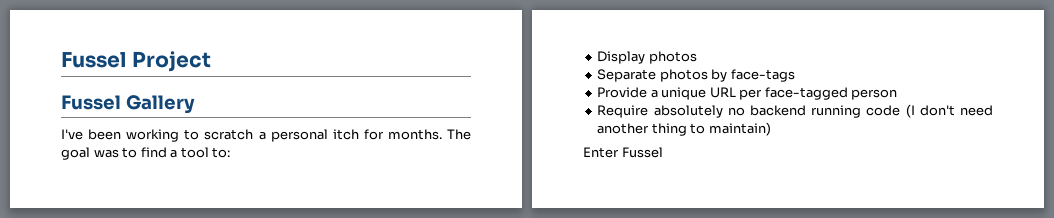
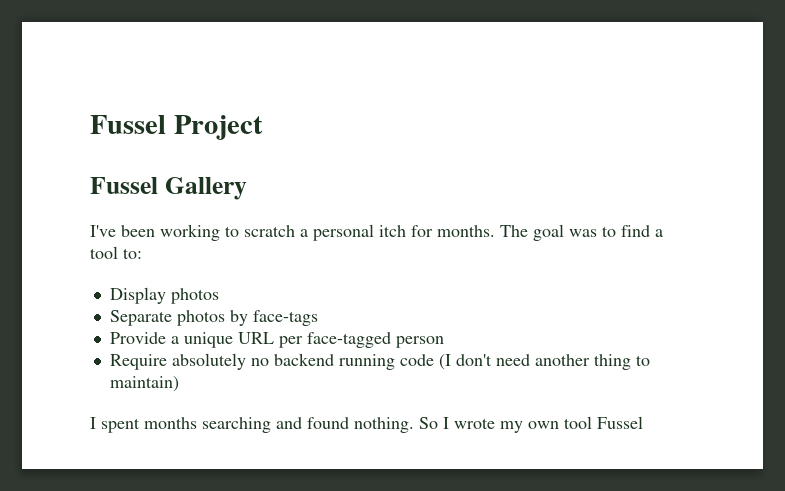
- Enter Fussel
+ I spent months searching and found nothing. So I wrote my own tool Fussel

